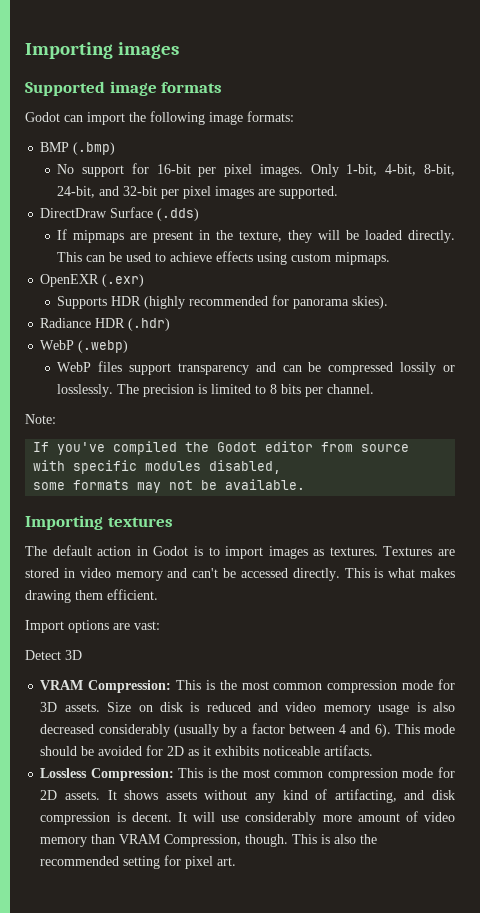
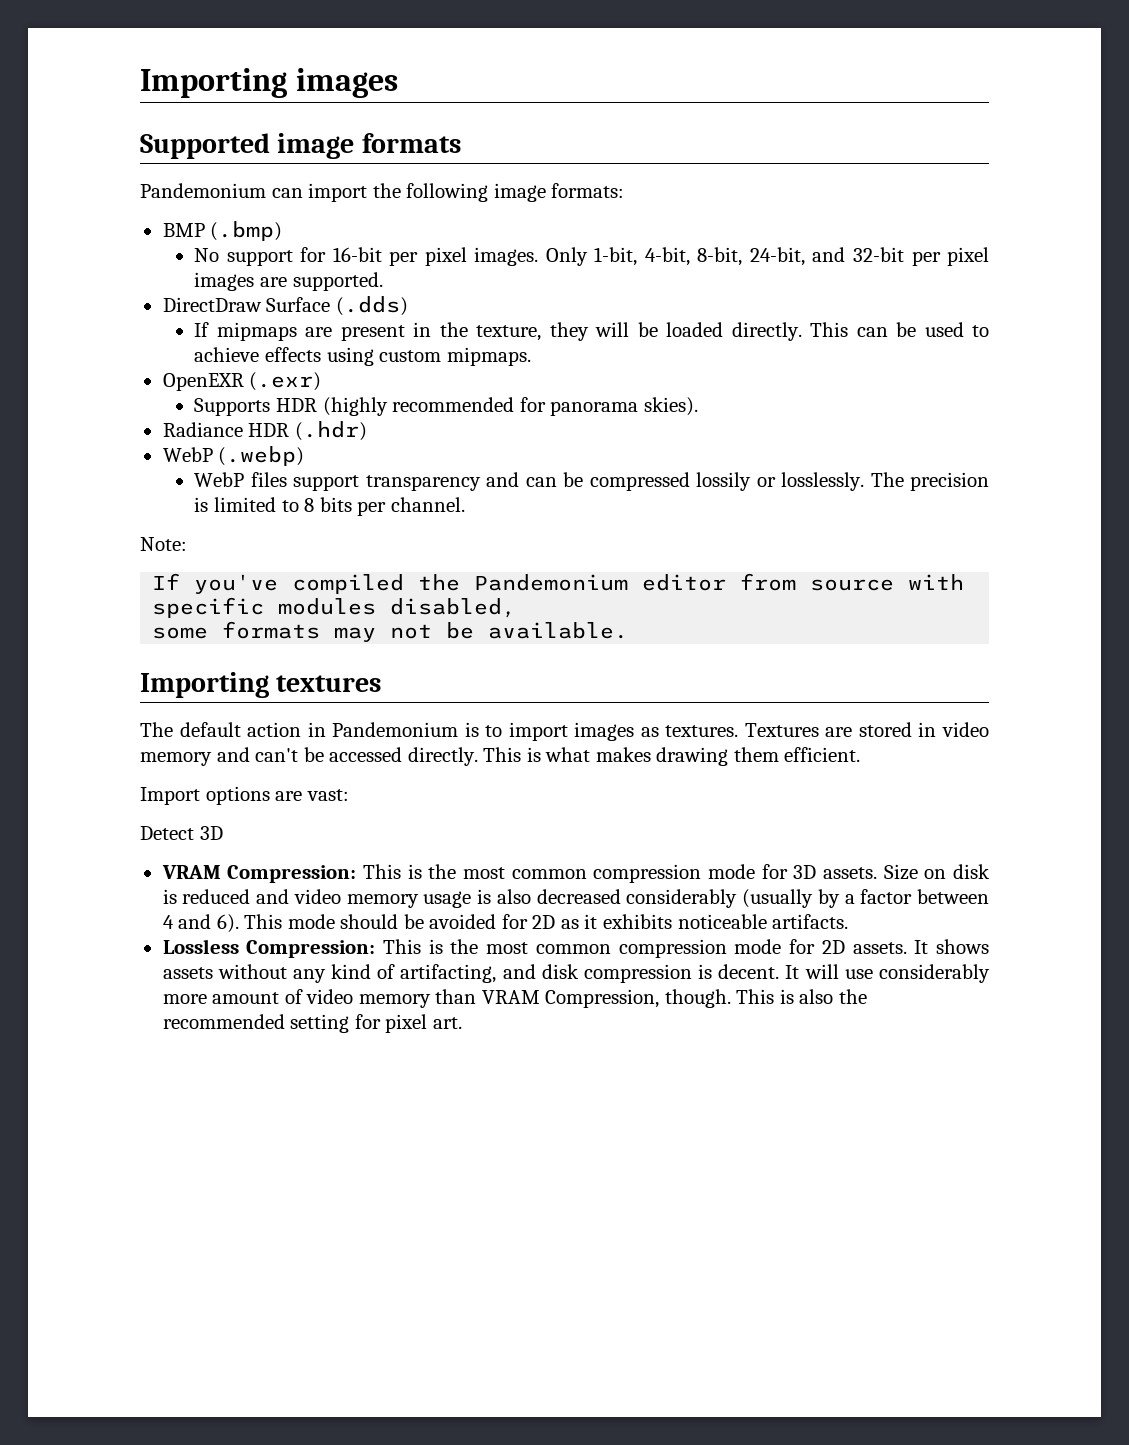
- Godot can import the following image formats:
+ Pandemonium can import the following image formats:
- If you've compiled the Godot editor from source with specific modules disabled,
+ If you've compiled the Pandemonium editor from source with specific modules disabled,
- The default action in Godot is to import images as textures.
+ The default action in Pandemonium is to import images as textures.

